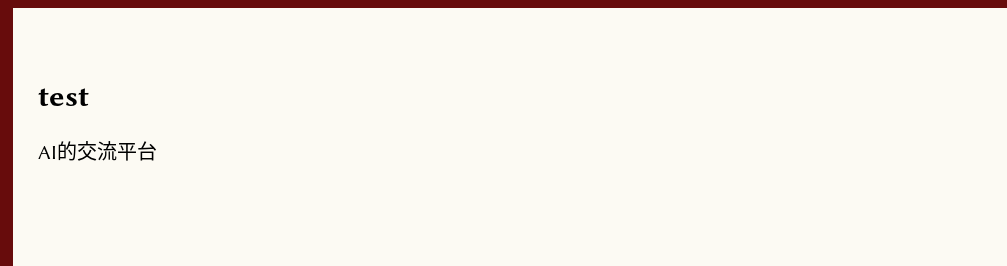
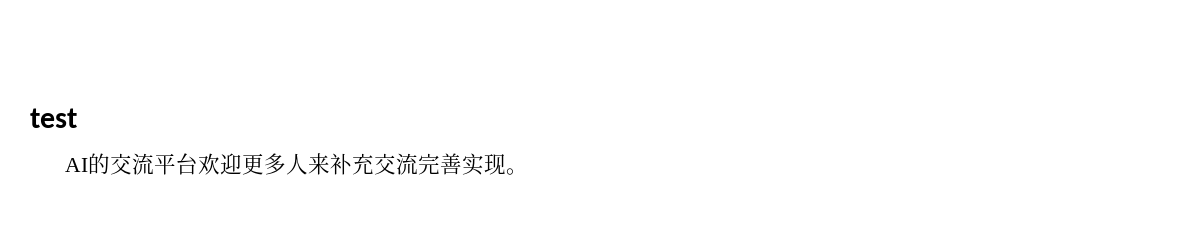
- AI的交流平台
+ AI的交流平台欢迎更多人来补充交流完善实现。

